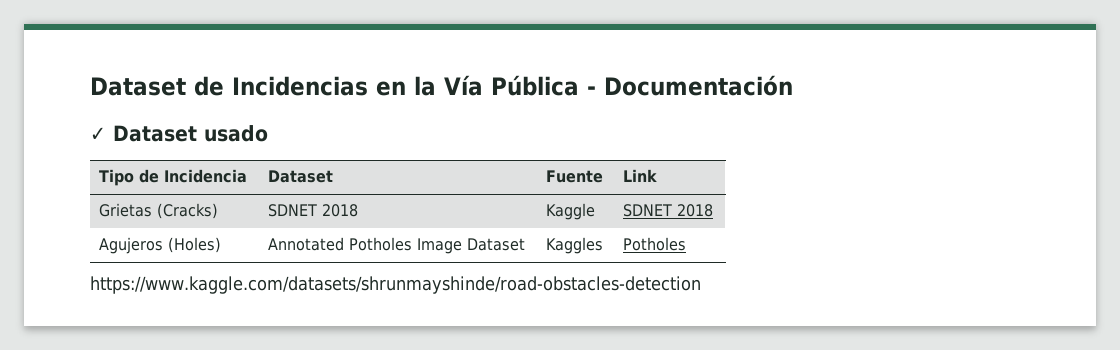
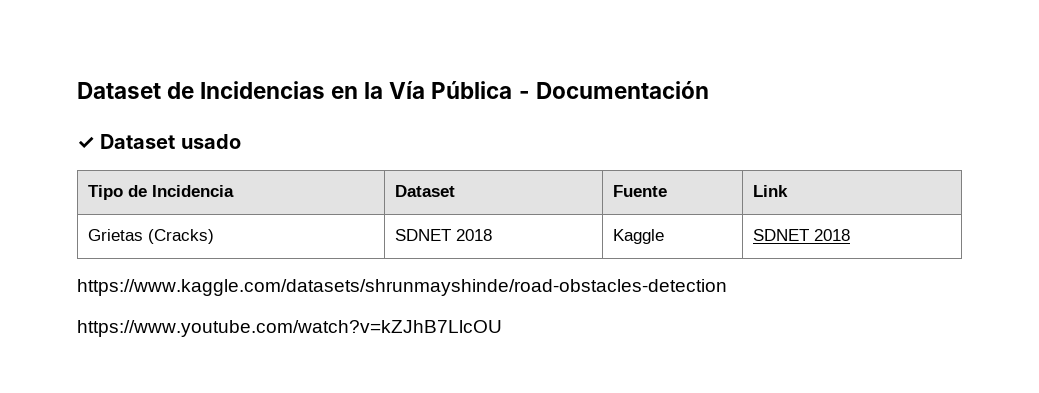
- Agujeros (Holes) | Annotated Potholes Image Dataset | Kaggles | Potholes
+ https://www.youtube.com/watch?v=kZJhB7LlcOU

